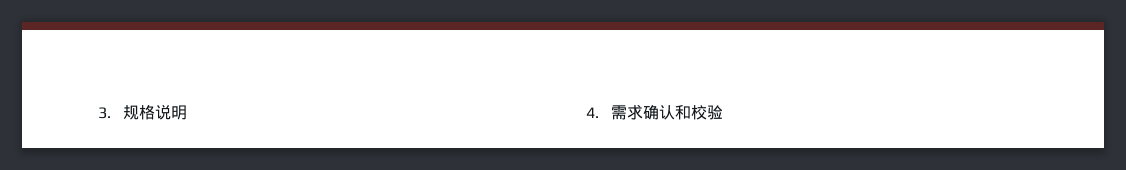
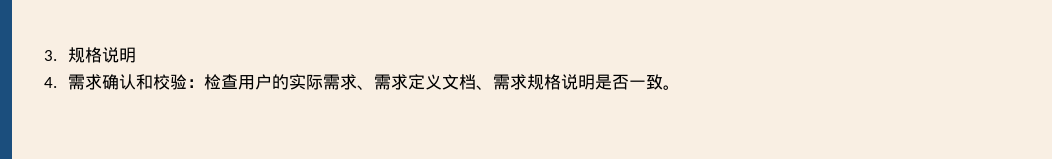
- 4.需求确认和校验
+ 4.需求确认和校验：检查用户的实际需求、需求定义文档、需求规格说明是否一致。

